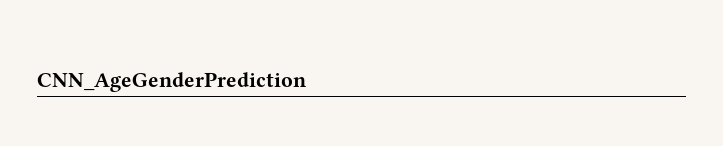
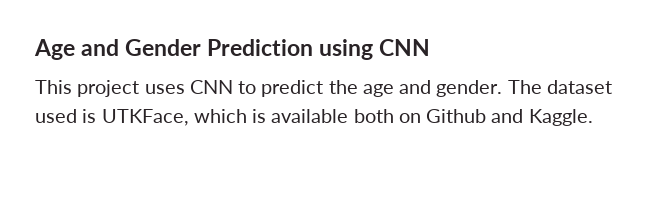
- CNN_AgeGenderPrediction
+ Age and Gender Prediction using CNN
+ This project uses CNN to predict the age and gender. The dataset used is UTKFace, which is available both on Github and Kaggle.

